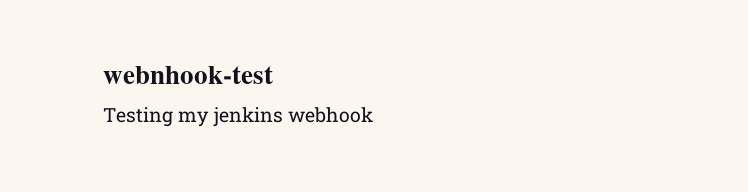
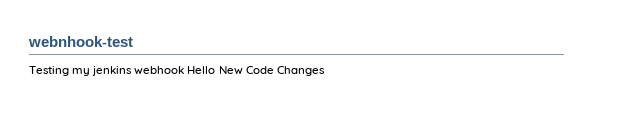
- Testing my jenkins webhook
+ Testing my jenkins webhook Hello New Code Changes

